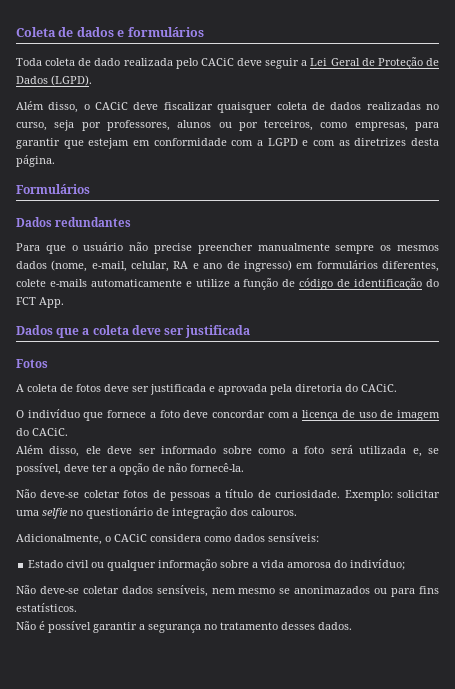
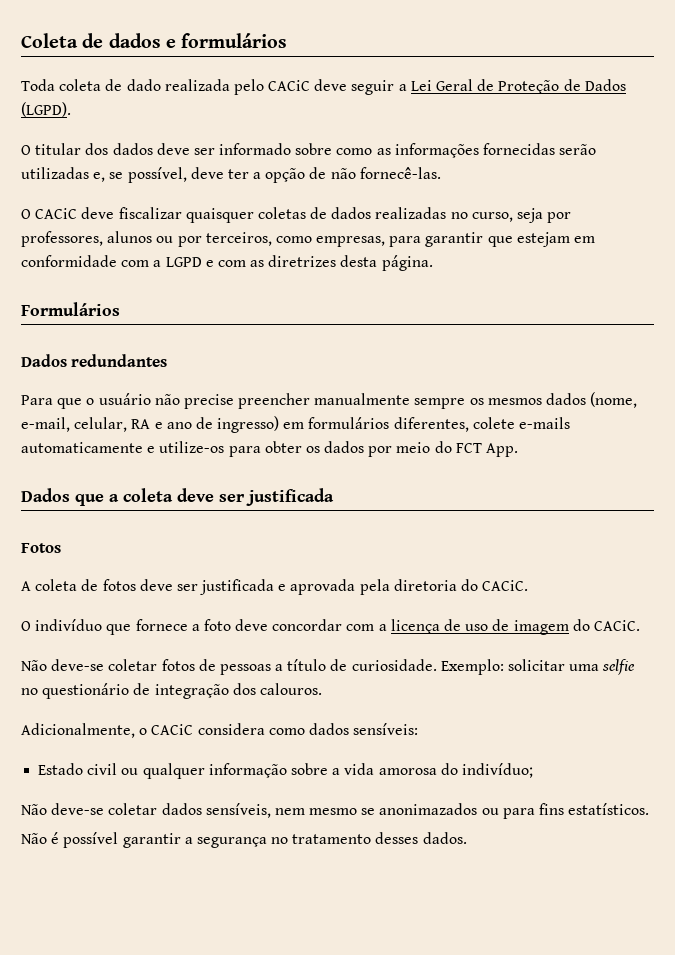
- Além disso, o CACiC deve fiscalizar quaisquer coleta de dados realizadas no curso, seja por professores, alunos ou por terceiros, como empresas, para garantir que estejam em conformidade com a LGPD e com as diretrizes desta página.
+ O titular dos dados deve ser informado sobre como as informações fornecidas serão utilizadas e, se possível, deve ter a opção de não fornecê-las.
+ O CACiC deve fiscalizar quaisquer coletas de dados realizadas no curso, seja por professores, alunos ou por terceiros, como empresas, para garantir que estejam em conformidade com a LGPD e com as diretrizes desta página.
- Para que o usuário não precise preencher manualmente sempre os mesmos dados (nome, e-mail, celular, RA e ano de ingresso) em formulários diferentes, colete e-mails automaticamente e utilize a função de código de identificação do FCT App.
+ Para que o usuário não precise preencher manualmente sempre os mesmos dados (nome, e-mail, celular, RA e ano de ingresso) em formulários diferentes, colete e-mails automaticamente e utilize-os para obter os dados por meio do FCT App.
- Além disso, ele deve ser informado sobre como a foto será utilizada e, se possível, deve ter a opção de não fornecê-la.

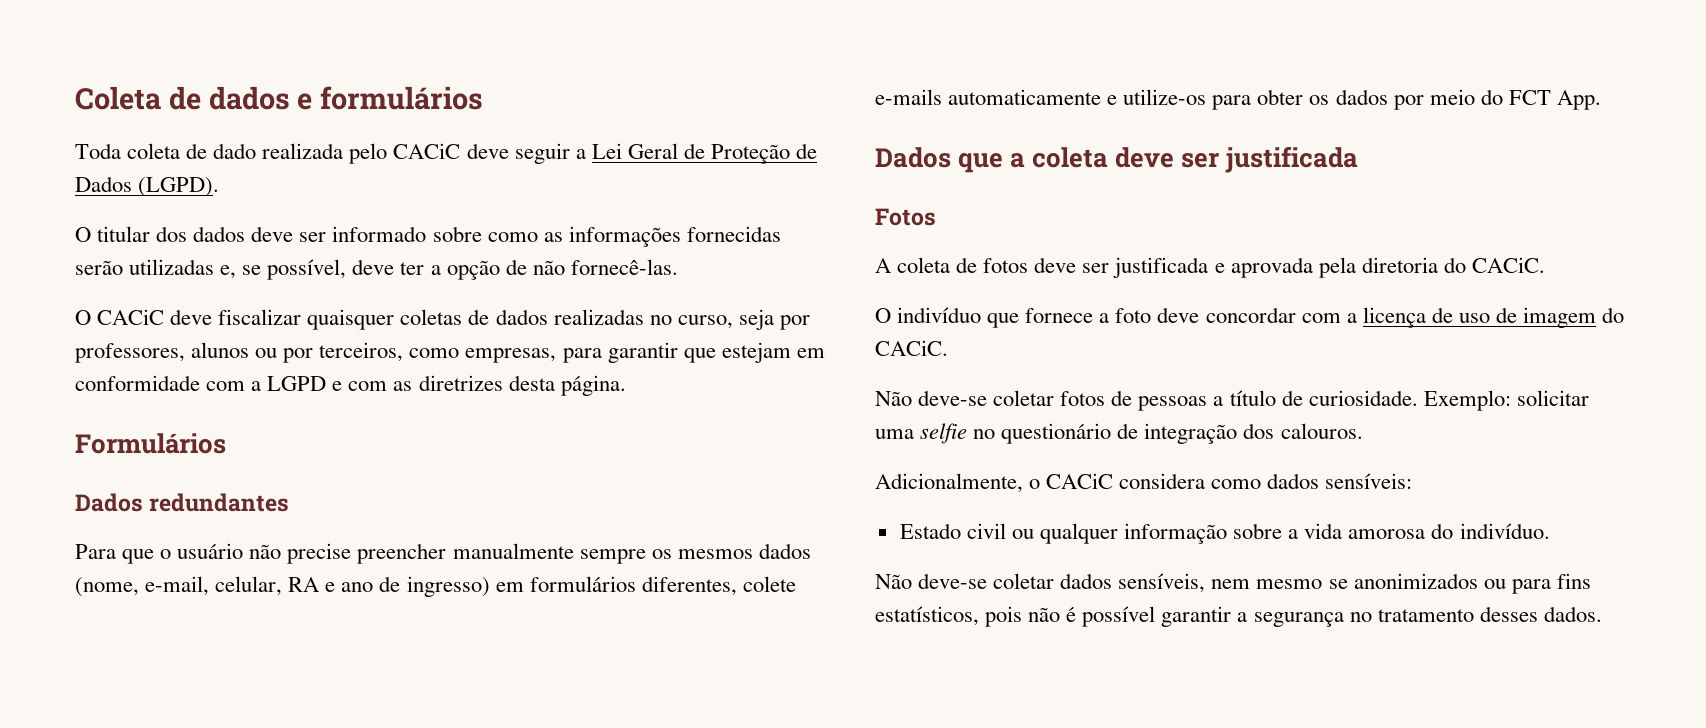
- Estado civil ou qualquer informação sobre a vida amorosa do indivíduo;
+ Estado civil ou qualquer informação sobre a vida amorosa do indivíduo.
- Não deve-se coletar dados sensíveis, nem mesmo se anonimazados ou para fins estatísticos.
- Não é possível garantir a segurança no tratamento desses dados.
+ Não deve-se coletar dados sensíveis, nem mesmo se anonimizados ou para fins estatísticos, pois não é possível garantir a segurança no tratamento desses dados.

